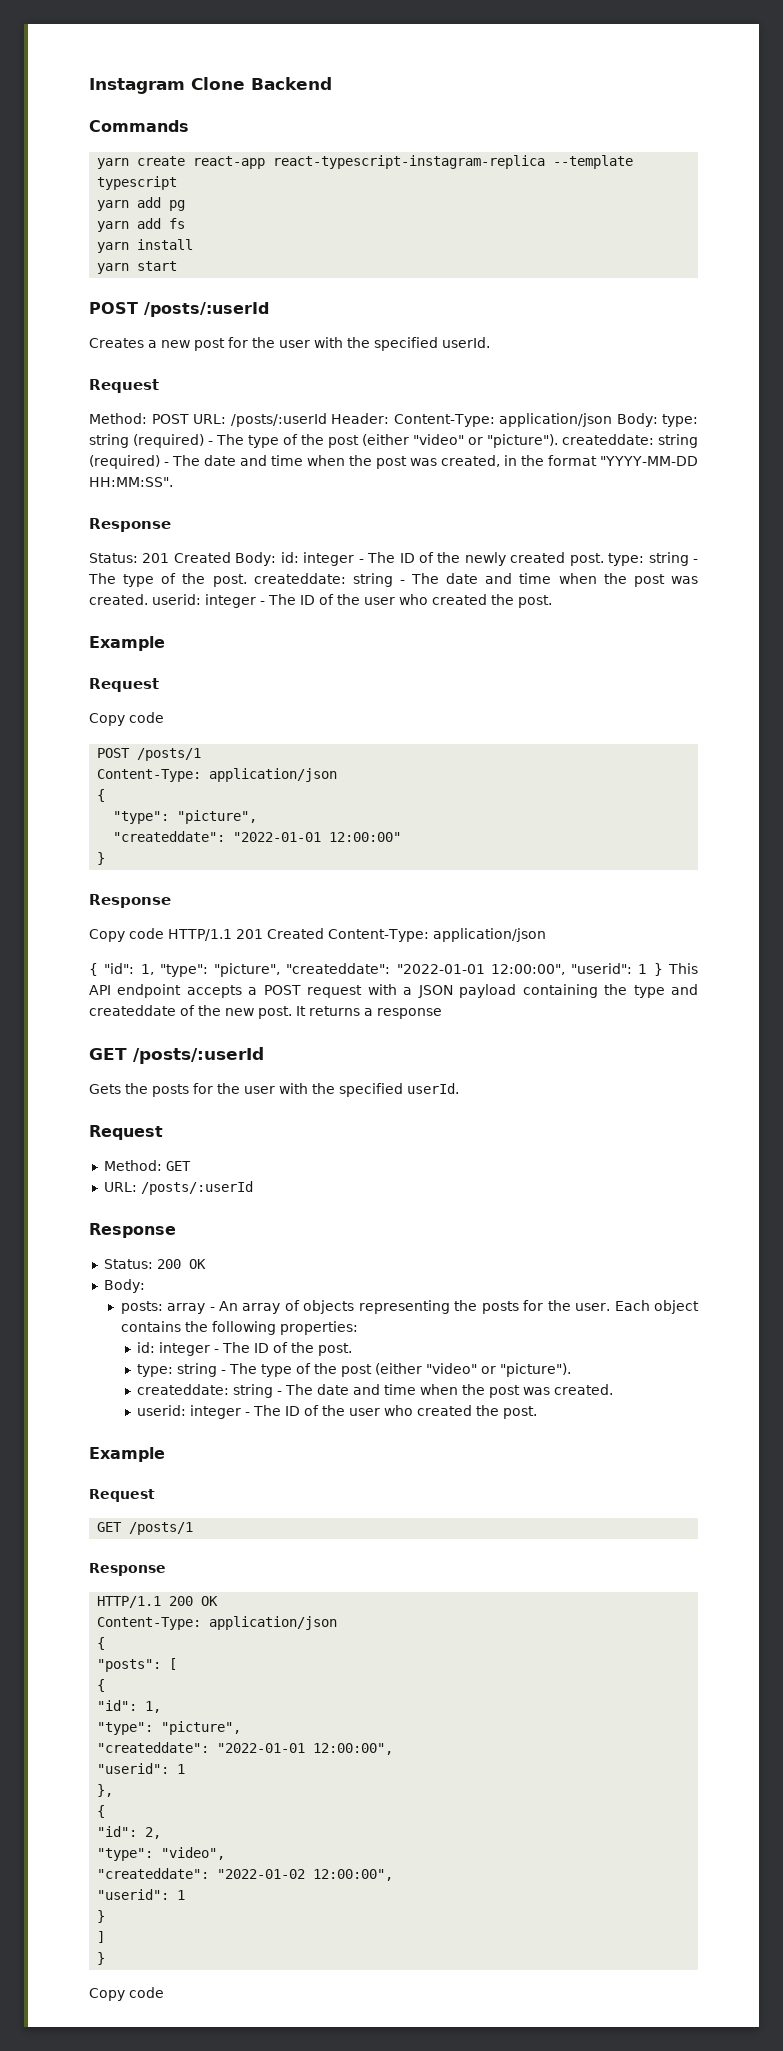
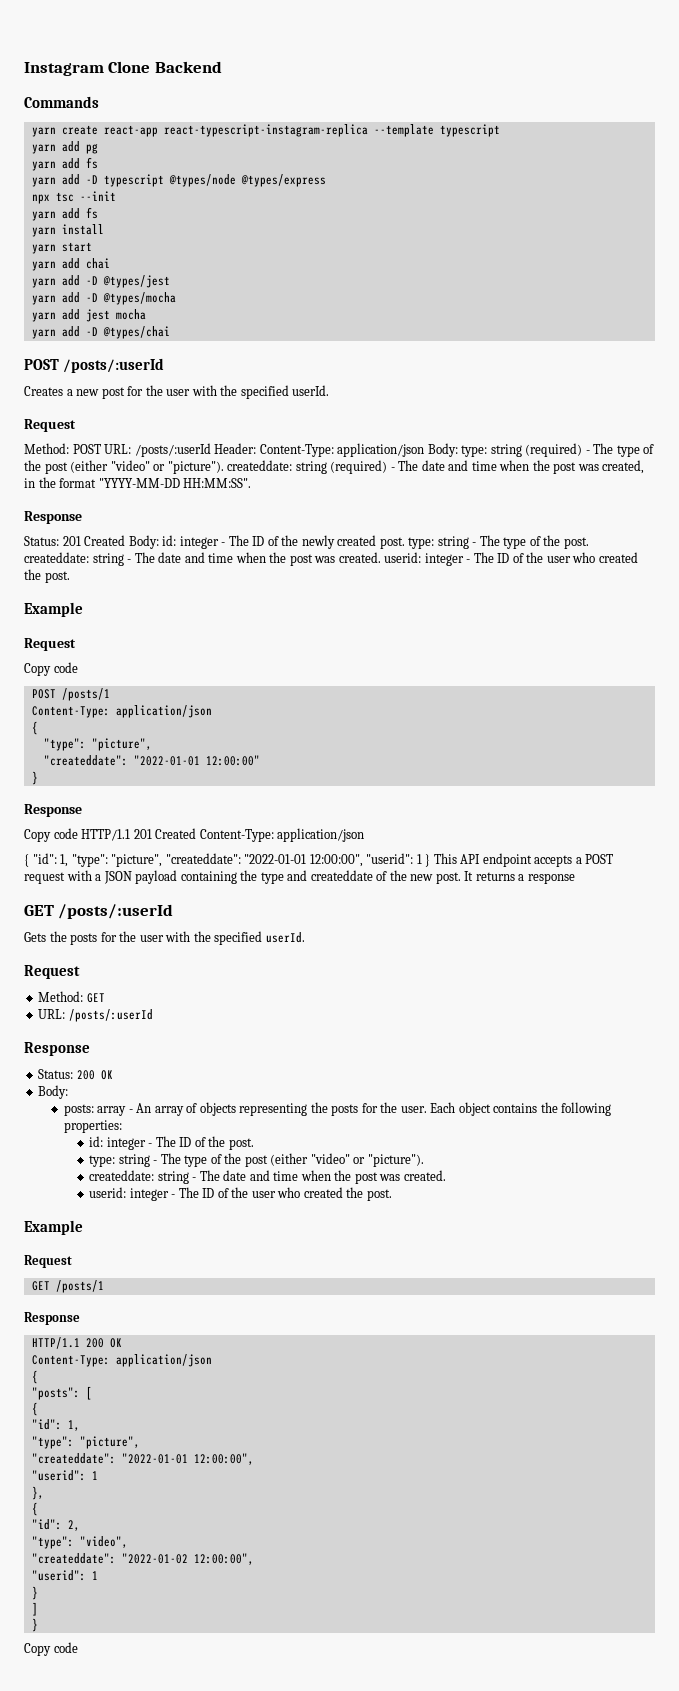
+ yarn add -D typescript @types/node @types/express
+ npx tsc --init
+ yarn add fs
  yarn install
  yarn start
+ yarn add chai
+ yarn add -D @types/jest
+ yarn add -D @types/mocha
+ yarn add jest mocha
+ yarn add -D @types/chai

